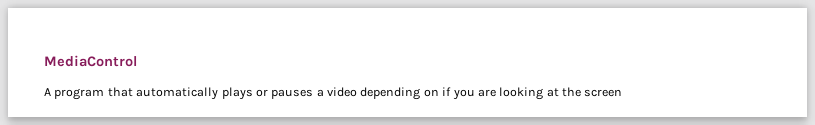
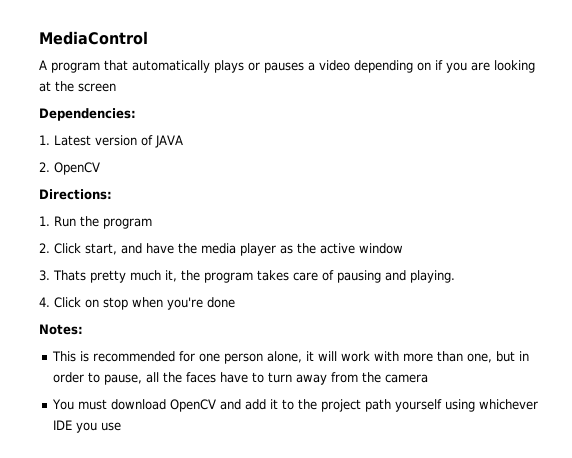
+ Dependencies:
+ 1. Latest version of JAVA
+ 2. OpenCV
+ Directions:
+ 1. Run the program
+ 2. Click start, and have the media player as the active window
+ 3. Thats pretty much it, the program takes care of pausing and playing.
+ 4. Click on stop when you're done
+ Notes:
+ This is recommended for one person alone, it will work with more than one, but in order to pause, all the faces have to turn away from the camera
+ You must download OpenCV and add it to the project path yourself using whichever IDE you use

